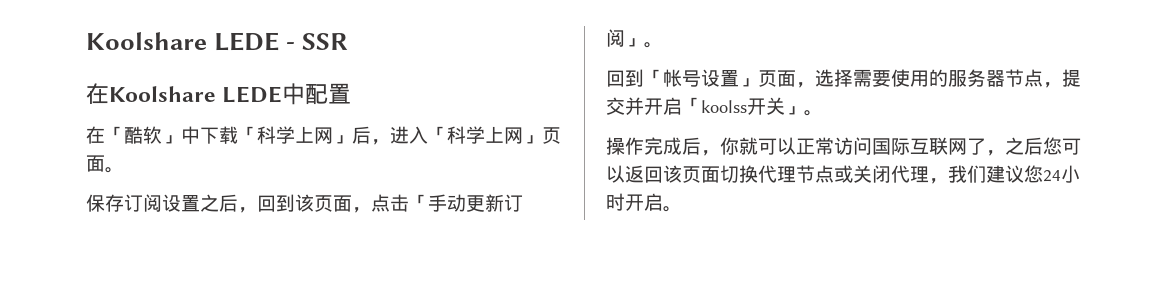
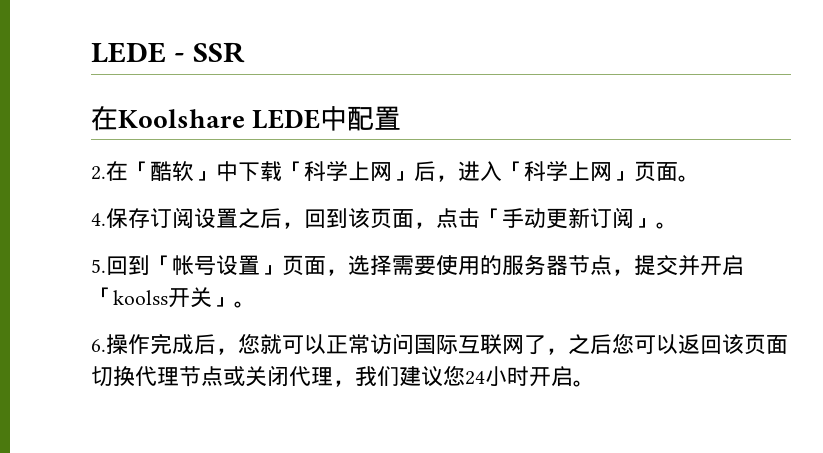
- Koolshare LEDE - SSR
+ LEDE - SSR
- 在「酷软」中下载「科学上网」后，进入「科学上网」页面。
+ 2.在「酷软」中下载「科学上网」后，进入「科学上网」页面。
- 保存订阅设置之后，回到该页面，点击「手动更新订阅」。
+ 4.保存订阅设置之后，回到该页面，点击「手动更新订阅」。
- 回到「帐号设置」页面，选择需要使用的服务器节点，提交并开启「koolss开关」。
+ 5.回到「帐号设置」页面，选择需要使用的服务器节点，提交并开启「koolss开关」。
- 操作完成后，你就可以正常访问国际互联网了，之后您可以返回该页面切换代理节点或关闭代理，我们建议您24小时开启。
+ 6.操作完成后，您就可以正常访问国际互联网了，之后您可以返回该页面切换代理节点或关闭代理，我们建议您24小时开启。

